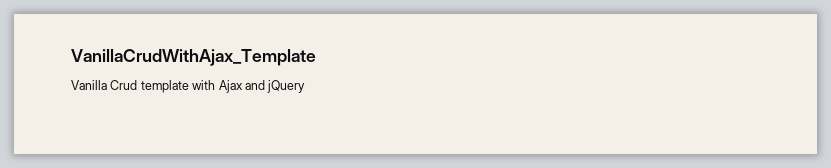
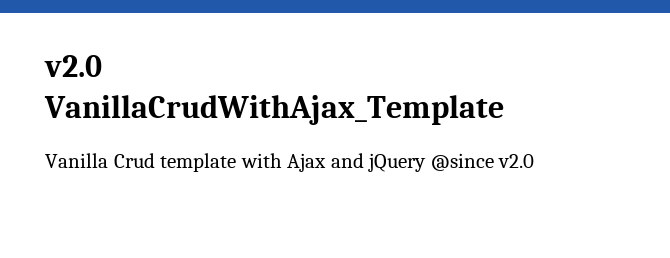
- VanillaCrudWithAjax_Template
+ v2.0 VanillaCrudWithAjax_Template
- Vanilla Crud template with Ajax and jQuery
+ Vanilla Crud template with Ajax and jQuery @since v2.0

